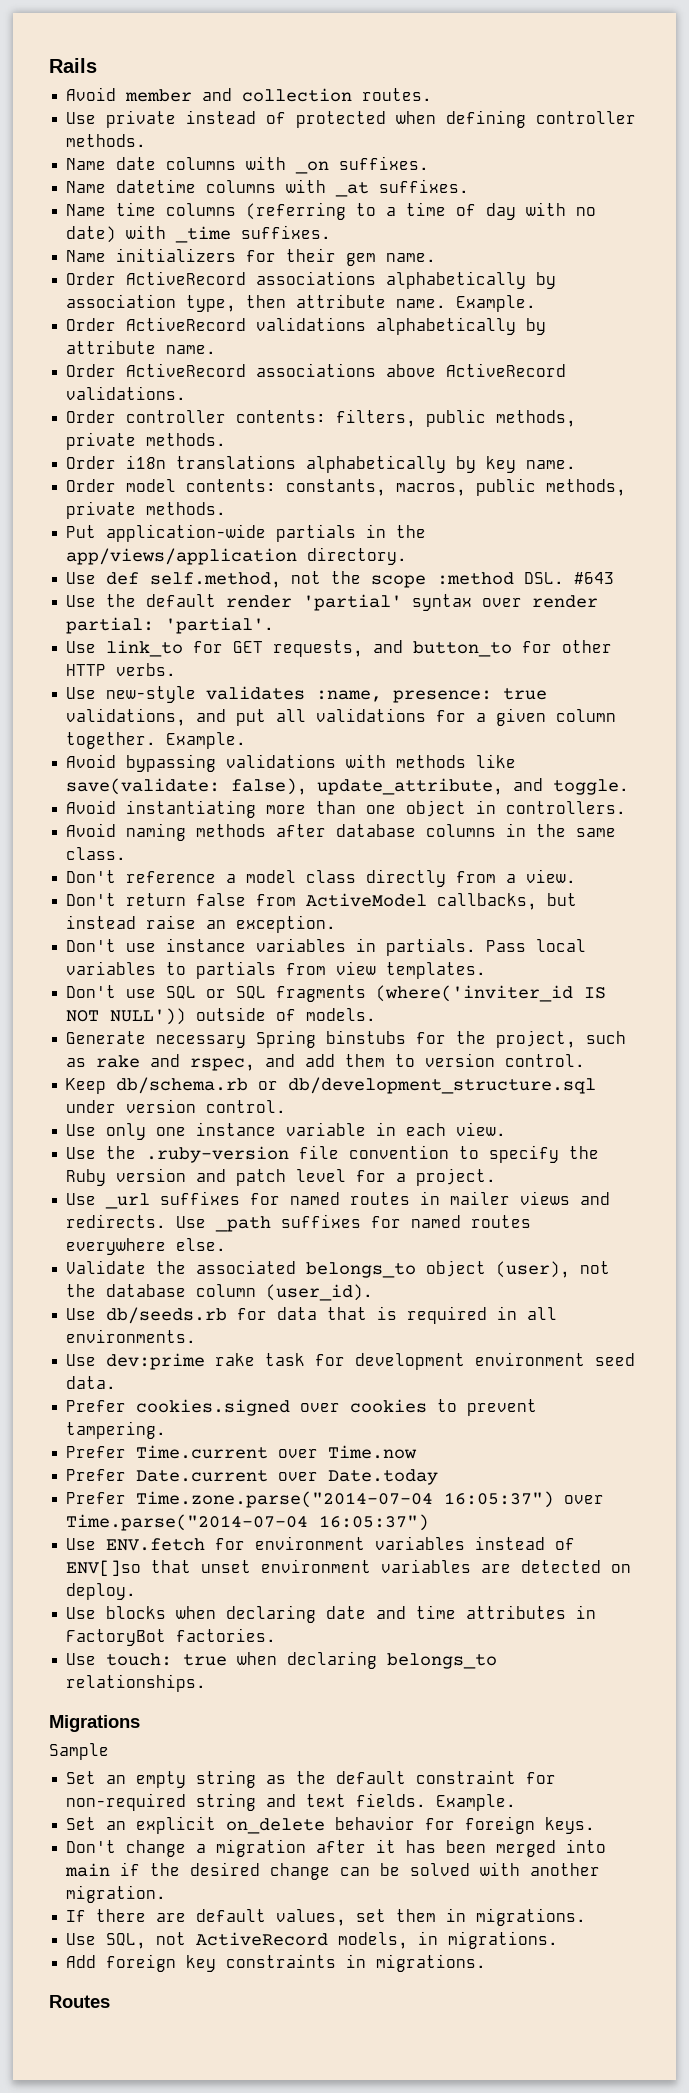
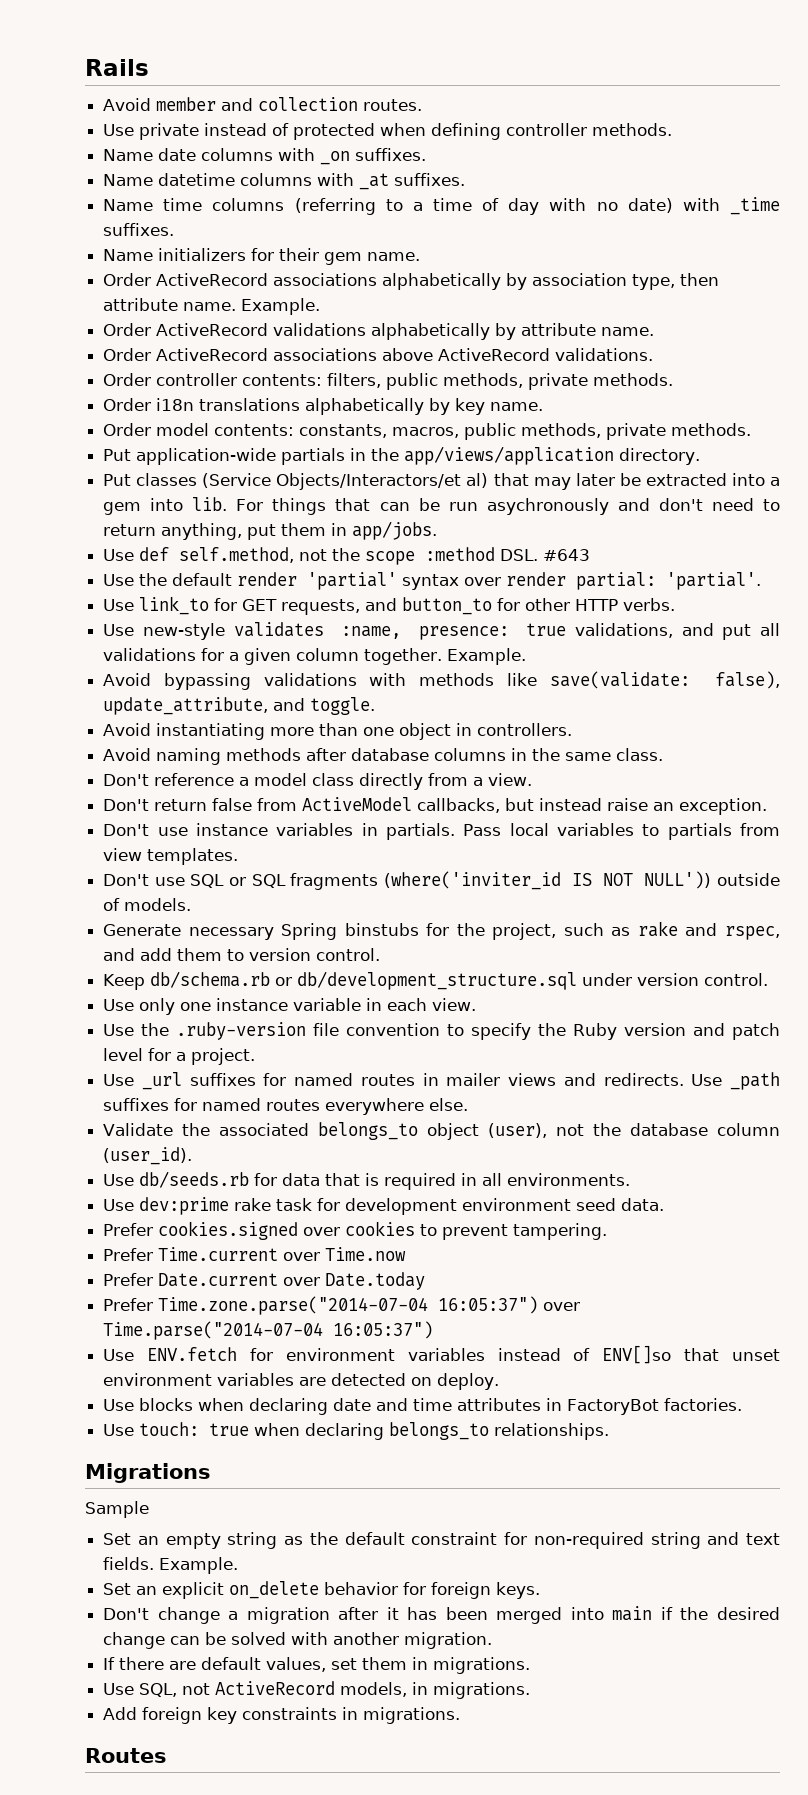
+ Put classes (Service Objects/Interactors/et al) that may later be extracted into a gem into lib. For things that can be run asychronously and don't need to return anything, put them in app/jobs.

